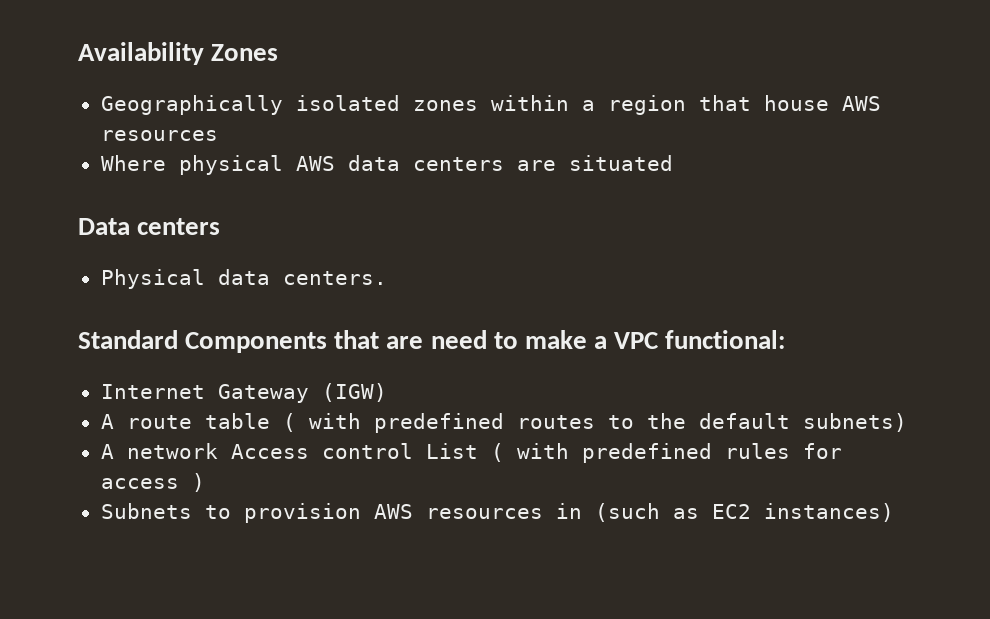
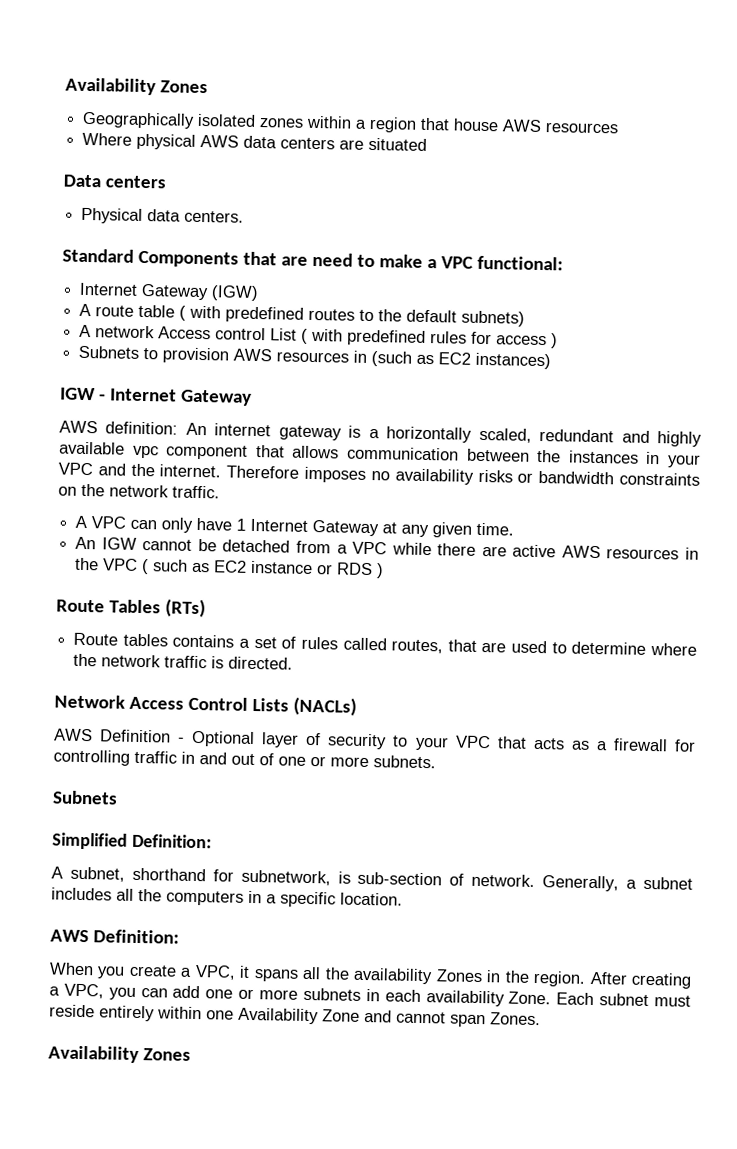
+ IGW - Internet Gateway
+ AWS definition: An internet gateway is a horizontally scaled, redundant and highly available vpc component that allows communication between the instances in your VPC and the internet. Therefore imposes no availability risks or bandwidth constraints on the network traffic.
+ A VPC can only have 1 Internet Gateway at any given time.
+ An IGW cannot be detached from a VPC while there are active AWS resources in the VPC ( such as EC2 instance or RDS )
+ Route Tables (RTs)
+ Route tables contains a set of rules called routes, that are used to determine where the network traffic is directed.
+ Network Access Control Lists (NACLs)
+ AWS Definition - Optional layer of security to your VPC that acts as a firewall for controlling traffic in and out of one or more subnets.
+ Subnets
+ Simplified Definition:
+ A subnet, shorthand for subnetwork, is sub-section of network. Generally, a subnet includes all the computers in a specific location.
+ AWS Definition:
+ When you create a VPC, it spans all the availability Zones in the region. After creating a VPC, you can add one or more subnets in each availability Zone. Each subnet must reside entirely within one Availability Zone and cannot span Zones.
+ Availability Zones

